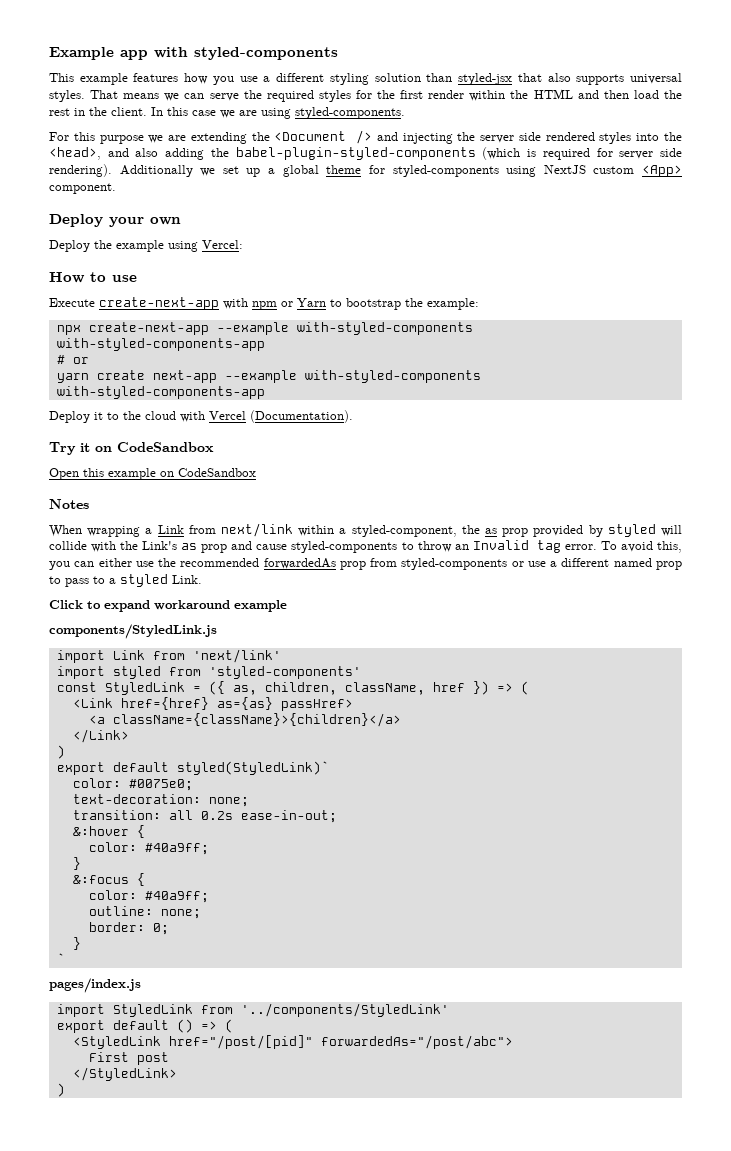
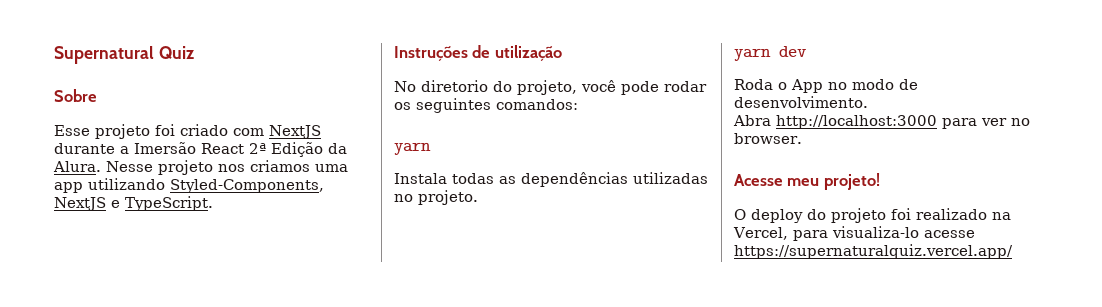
- Example app with styled-components
- This example features how you use a different styling solution than styled-jsx that also supports universal styles. That means we can serve the required styles for the first render within the HTML and then load the rest in the client. In this case we are using styled-components.
- For this purpose we are extending the <Document /> and injecting the server side rendered styles into the <head>, and also adding the babel-plugin-styled-components (which is required for server side rendering). Additionally we set up a global theme for styled-components using NextJS custom <App> component.
- Deploy your own
- Deploy the example using Vercel:
- How to use
- Execute create-next-app with npm or Yarn to bootstrap the example:
- npx create-next-app --example with-styled-components with-styled-components-app
- # or
- yarn create next-app --example with-styled-components with-styled-components-app
- Deploy it to the cloud with Vercel (Documentation).
- Try it on CodeSandbox
- Open this example on CodeSandbox
- Notes
- When wrapping a Link from next/link within a styled-component, the as prop provided by styled will collide with the Link's as prop and cause styled-components to throw an Invalid tag error. To avoid this, you can either use the recommended forwardedAs prop from styled-components or use a different named prop to pass to a styled Link.
- Click to expand workaround example
- components/StyledLink.js
- import Link from 'next/link'
- import styled from 'styled-components'
- const StyledLink = ({ as, children, className, href }) => (
- <Link href={href} as={as} passHref>
- <a className={className}>{children}</a>
- </Link>
- )
- export default styled(StyledLink)`
- color: #0075e0;
- text-decoration: none;
- transition: all 0.2s ease-in-out;
- &:hover {
- color: #40a9ff;
- }
- &:focus {
- color: #40a9ff;
- outline: none;
- border: 0;
- }
- `
- pages/index.js
- import StyledLink from '../components/StyledLink'
- export default () => (
- <StyledLink href="/post/[pid]" forwardedAs="/post/abc">
- First post
- </StyledLink>
- )
+ Supernatural Quiz
+ Sobre
+ Esse projeto foi criado com NextJS durante a Imersão React 2ª Edição da Alura. Nesse projeto nos criamos uma app utilizando Styled-Components, NextJS e TypeScript.
+ Instruções de utilização
+ No diretorio do projeto, você pode rodar os seguintes comandos:
+ yarn
+ Instala todas as dependências utilizadas no projeto.
+ yarn dev
+ Roda o App no modo de desenvolvimento.
+ Abra http://localhost:3000 para ver no browser.
+ Acesse meu projeto!
+ O deploy do projeto foi realizado na Vercel, para visualiza-lo acesse https://supernaturalquiz.vercel.app/

